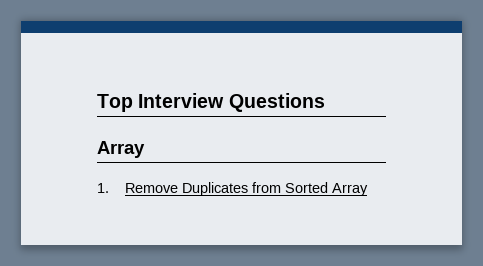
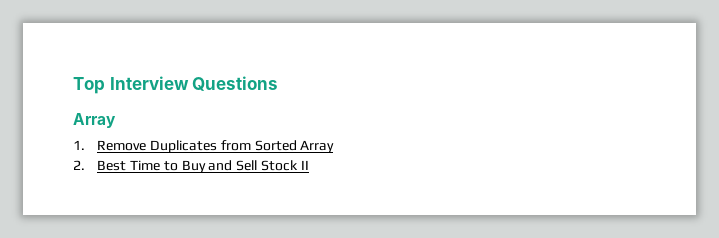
+ 2. Best Time to Buy and Sell Stock II

